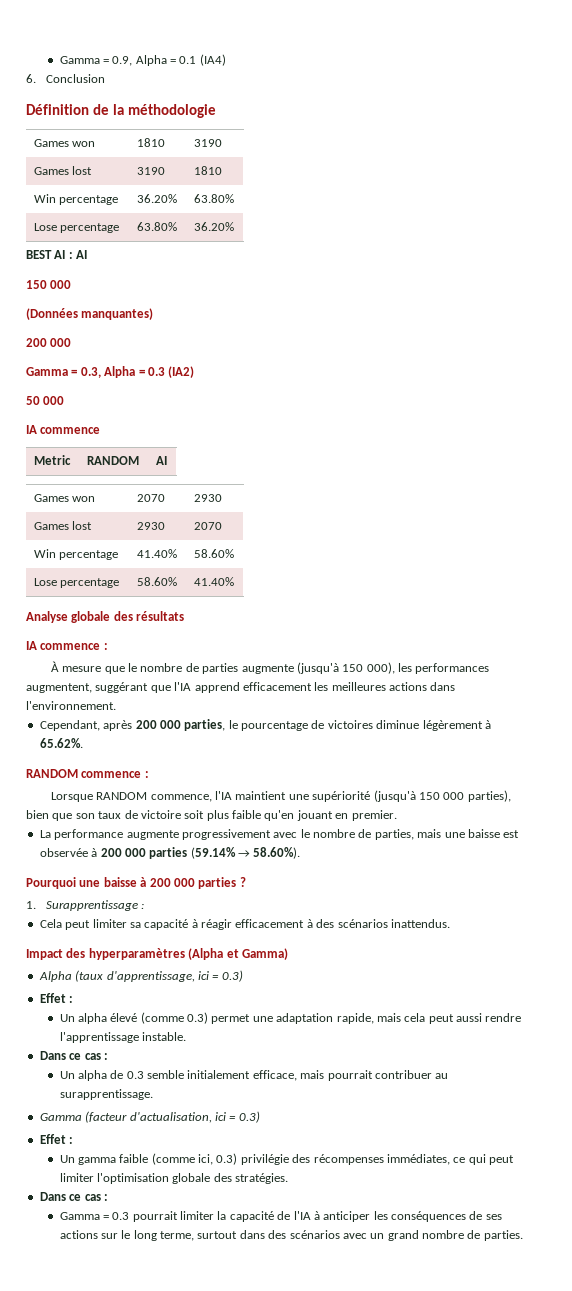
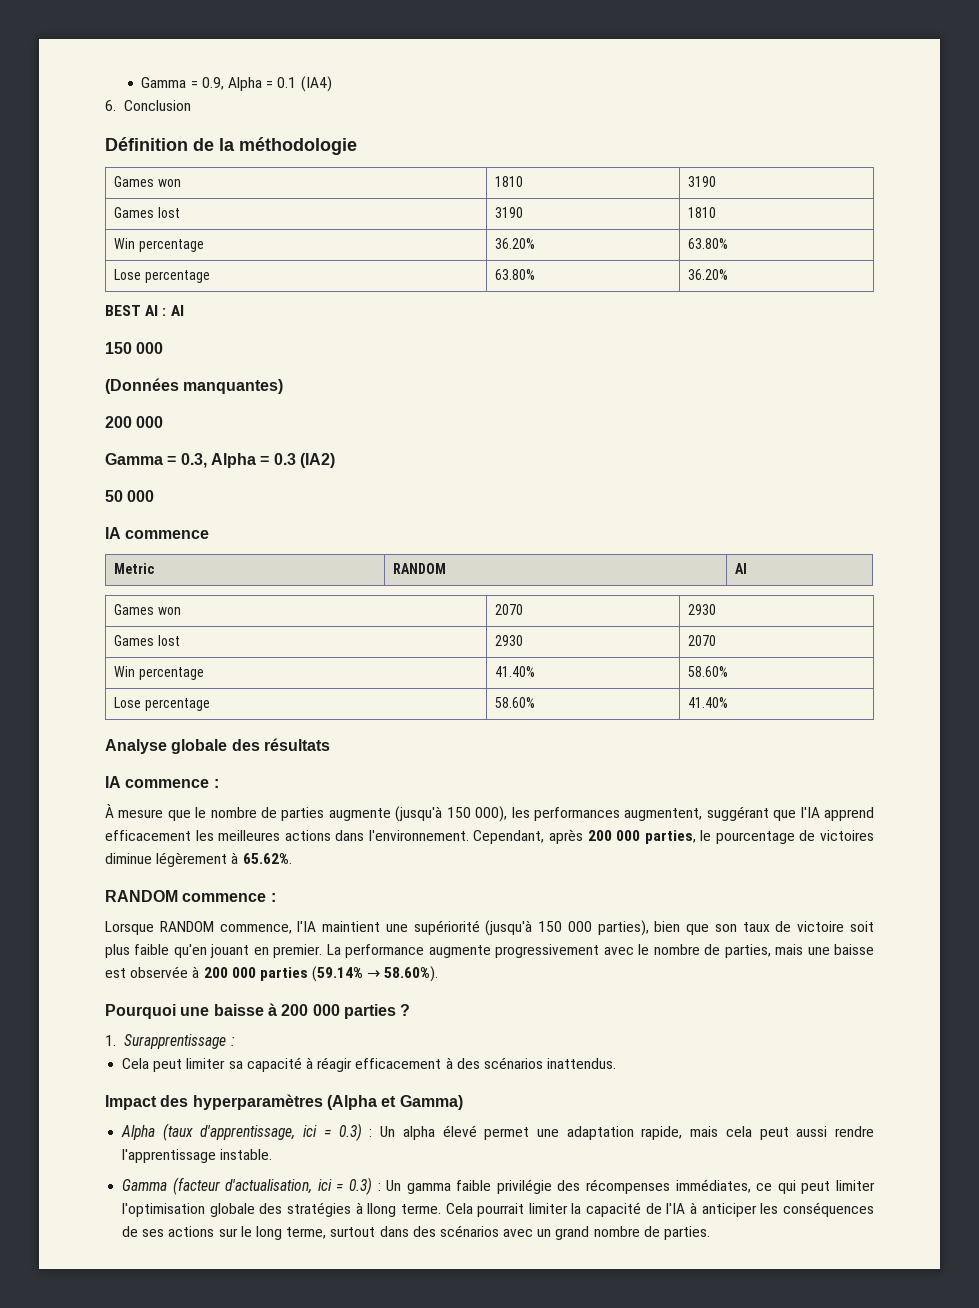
- À mesure que le nombre de parties augmente (jusqu'à 150 000), les performances augmentent, suggérant que l'IA apprend efficacement les meilleures actions dans l'environnement.
- Cependant, après 200 000 parties, le pourcentage de victoires diminue légèrement à 65.62%.
+ À mesure que le nombre de parties augmente (jusqu'à 150 000), les performances augmentent, suggérant que l'IA apprend efficacement les meilleures actions dans l'environnement. Cependant, après 200 000 parties, le pourcentage de victoires diminue légèrement à 65.62%.
- Lorsque RANDOM commence, l'IA maintient une supériorité (jusqu'à 150 000 parties), bien que son taux de victoire soit plus faible qu'en jouant en premier.
- La performance augmente progressivement avec le nombre de parties, mais une baisse est observée à 200 000 parties (59.14% → 58.60%).
+ Lorsque RANDOM commence, l'IA maintient une supériorité (jusqu'à 150 000 parties), bien que son taux de victoire soit plus faible qu'en jouant en premier. La performance augmente progressivement avec le nombre de parties, mais une baisse est observée à 200 000 parties (59.14% → 58.60%).
- Alpha (taux d'apprentissage, ici = 0.3)
- Effet :
- Un alpha élevé (comme 0.3) permet une adaptation rapide, mais cela peut aussi rendre l'apprentissage instable.
- Dans ce cas :
- Un alpha de 0.3 semble initialement efficace, mais pourrait contribuer au surapprentissage.
+ Alpha (taux d'apprentissage, ici = 0.3) : Un alpha élevé permet une adaptation rapide, mais cela peut aussi rendre l'apprentissage instable.
- Gamma (facteur d'actualisation, ici = 0.3)
- Effet :
- Un gamma faible (comme ici, 0.3) privilégie des récompenses immédiates, ce qui peut limiter l'optimisation globale des stratégies.
- Dans ce cas :
- Gamma = 0.3 pourrait limiter la capacité de l'IA à anticiper les conséquences de ses actions sur le long terme, surtout dans des scénarios avec un grand nombre de parties.
+ Gamma (facteur d'actualisation, ici = 0.3) : Un gamma faible privilégie des récompenses immédiates, ce qui peut limiter l'optimisation globale des stratégies à llong terme. Cela pourrait limiter la capacité de l'IA à anticiper les conséquences de ses actions sur le long terme, surtout dans des scénarios avec un grand nombre de parties.

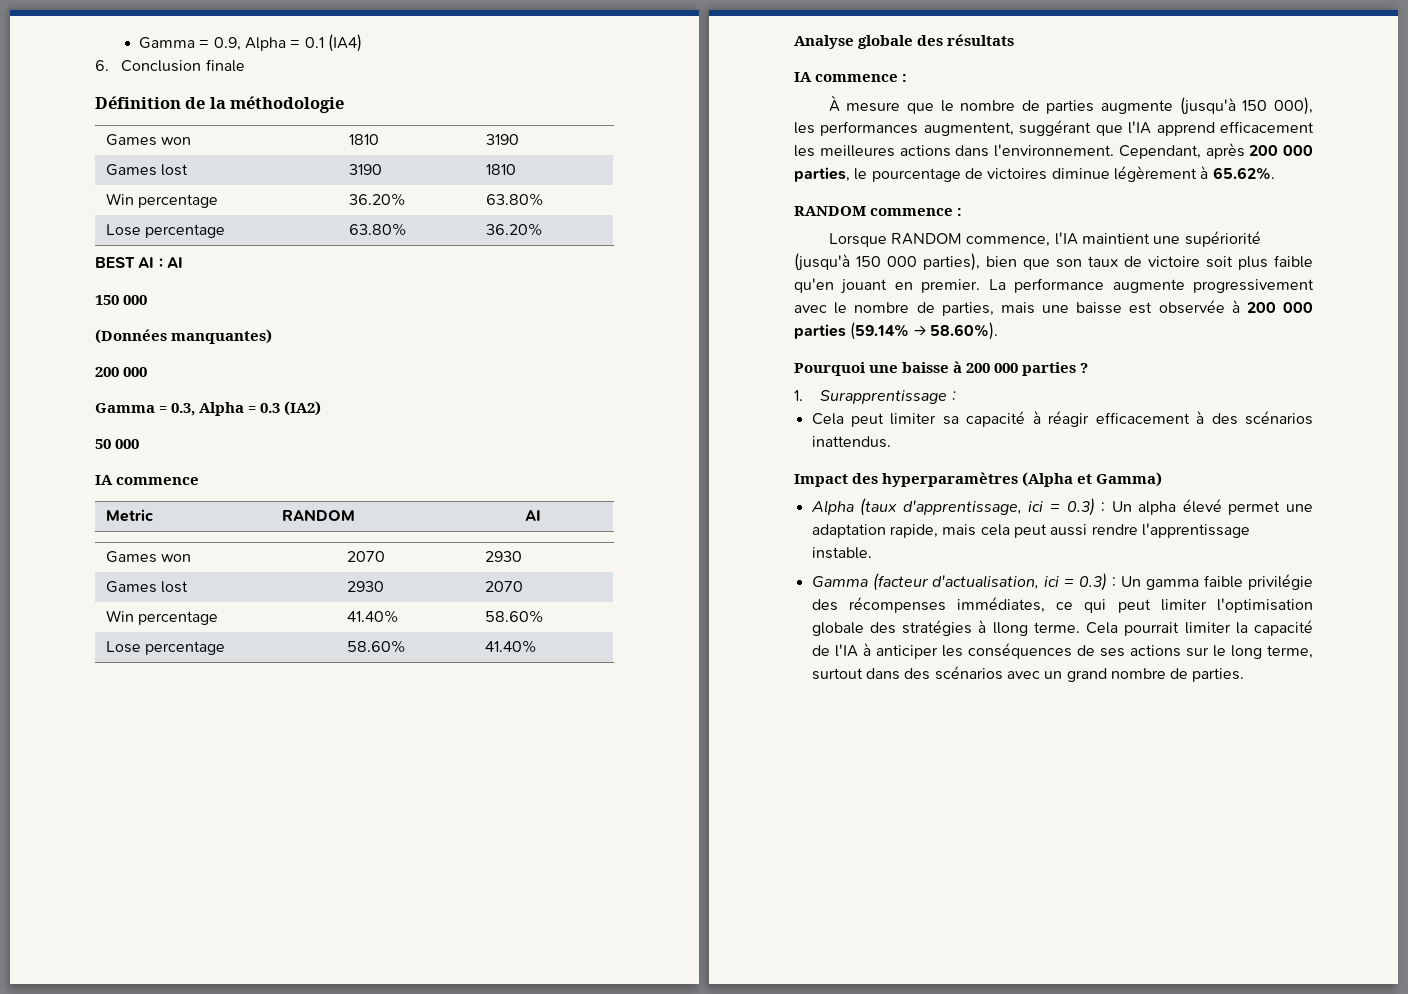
- 6. Conclusion
+ 6. Conclusion finale

